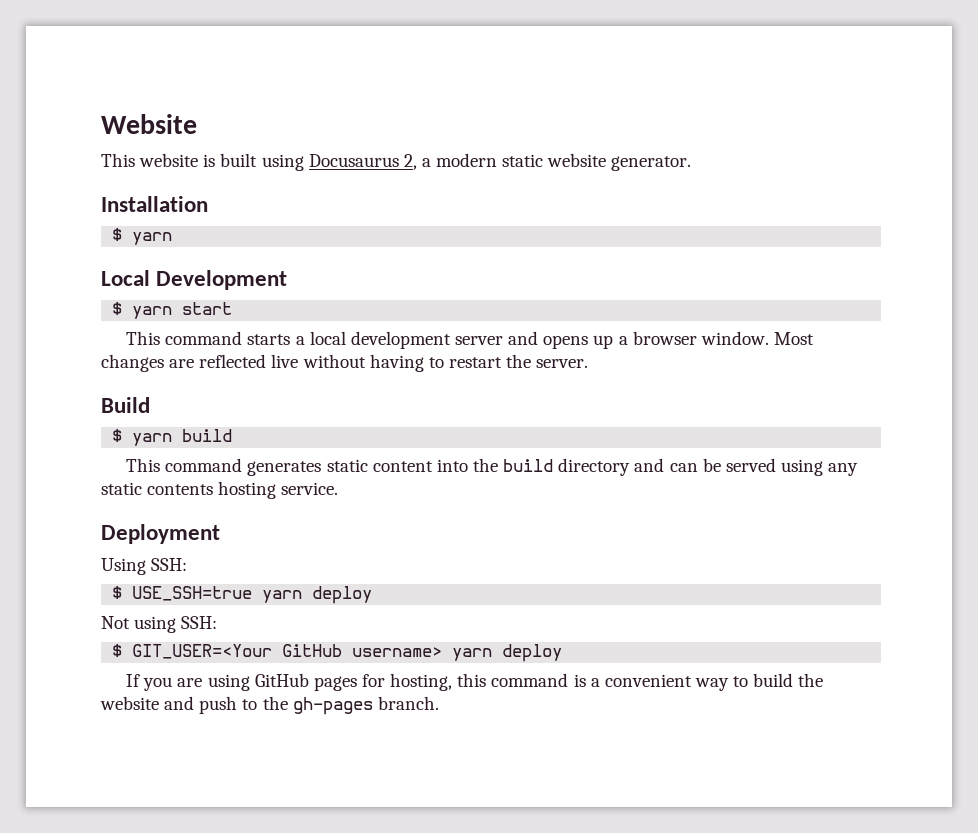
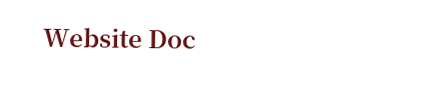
- Website
- This website is built using Docusaurus 2, a modern static website generator.
- Installation
- $ yarn
- Local Development
- $ yarn start
- This command starts a local development server and opens up a browser window. Most changes are reflected live without having to restart the server.
- Build
- $ yarn build
- This command generates static content into the build directory and can be served using any static contents hosting service.
- Deployment
- Using SSH:
- $ USE_SSH=true yarn deploy
- Not using SSH:
- $ GIT_USER=<Your GitHub username> yarn deploy
- If you are using GitHub pages for hosting, this command is a convenient way to build the website and push to the gh-pages branch.
+ Website Doc

